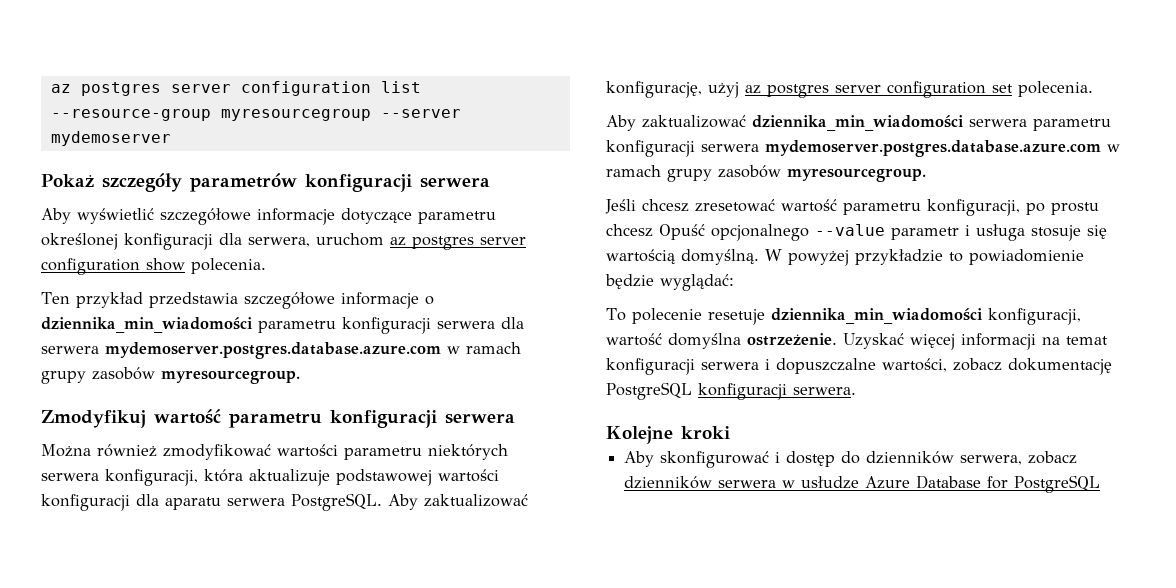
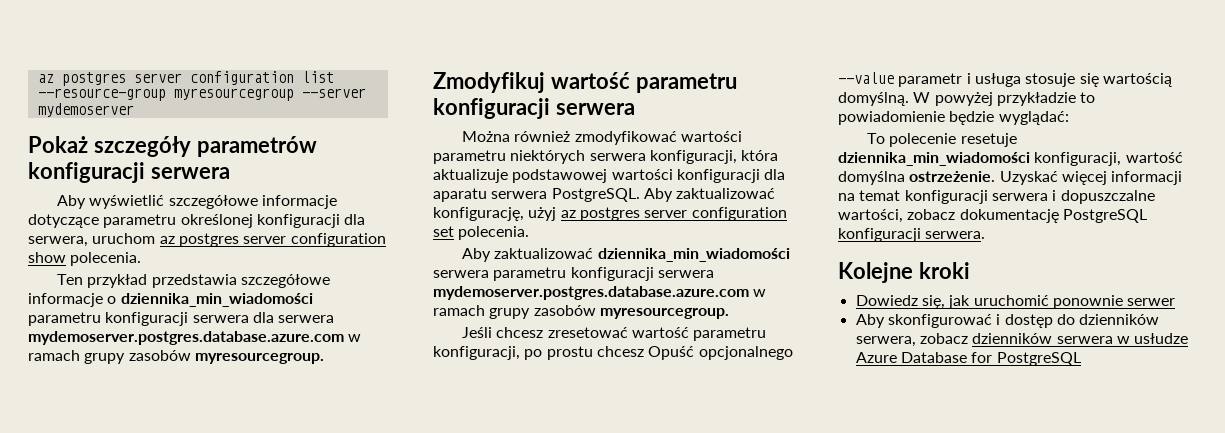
+ Dowiedz się, jak uruchomić ponownie serwer

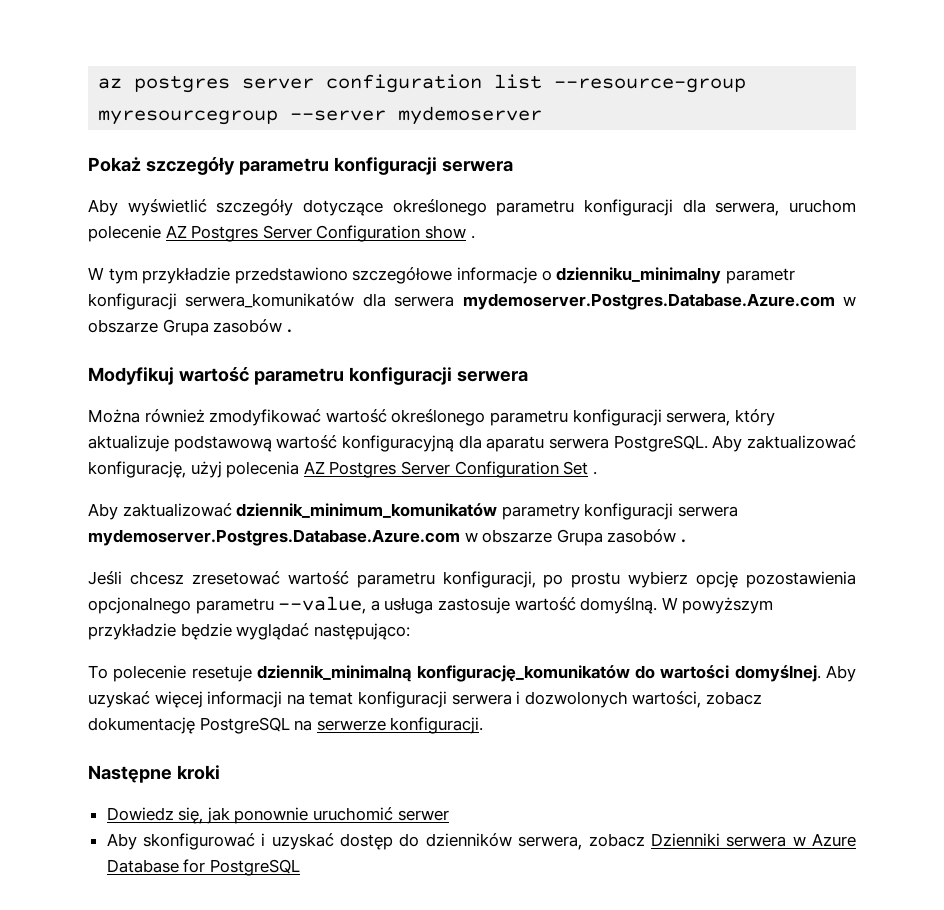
- Pokaż szczegóły parametrów konfiguracji serwera
+ Pokaż szczegóły parametru konfiguracji serwera
- Aby wyświetlić szczegółowe informacje dotyczące parametru określonej konfiguracji dla serwera, uruchom az postgres server configuration show polecenia.
- Ten przykład przedstawia szczegółowe informacje o dziennika_min_wiadomości parametru konfiguracji serwera dla serwera mydemoserver.postgres.database.azure.com w ramach grupy zasobów myresourcegroup.
- Zmodyfikuj wartość parametru konfiguracji serwera
+ Aby wyświetlić szczegóły dotyczące określonego parametru konfiguracji dla serwera, uruchom polecenie AZ Postgres Server Configuration show .
+ W tym przykładzie przedstawiono szczegółowe informacje o dzienniku_minimalny parametr konfiguracji serwera_komunikatów dla serwera mydemoserver.Postgres.Database.Azure.com w obszarze Grupa zasobów .
+ Modyfikuj wartość parametru konfiguracji serwera
- Można również zmodyfikować wartości parametru niektórych serwera konfiguracji, która aktualizuje podstawowej wartości konfiguracji dla aparatu serwera PostgreSQL.
+ Można również zmodyfikować wartość określonego parametru konfiguracji serwera, który aktualizuje podstawową wartość konfiguracyjną dla aparatu serwera PostgreSQL.
- Aby zaktualizować konfigurację, użyj az postgres server configuration set polecenia.
- Aby zaktualizować dziennika_min_wiadomości serwera parametru konfiguracji serwera mydemoserver.postgres.database.azure.com w ramach grupy zasobów myresourcegroup.
+ Aby zaktualizować konfigurację, użyj polecenia AZ Postgres Server Configuration Set .
+ Aby zaktualizować dziennik_minimum_komunikatów parametry konfiguracji serwera mydemoserver.Postgres.Database.Azure.com w obszarze Grupa zasobów .
- Jeśli chcesz zresetować wartość parametru konfiguracji, po prostu chcesz Opuść opcjonalnego --value parametr i usługa stosuje się wartością domyślną. W powyżej przykładzie to powiadomienie będzie wyglądać:
- To polecenie resetuje dziennika_min_wiadomości konfiguracji, wartość domyślna ostrzeżenie. Uzyskać więcej informacji na temat konfiguracji serwera i dopuszczalne wartości, zobacz dokumentację PostgreSQL konfiguracji serwera.
- Kolejne kroki
+ Jeśli chcesz zresetować wartość parametru konfiguracji, po prostu wybierz opcję pozostawienia opcjonalnego parametru --value, a usługa zastosuje wartość domyślną. W powyższym przykładzie będzie wyglądać następująco:
+ To polecenie resetuje dziennik_minimalną konfigurację_komunikatów do wartości domyślnej. Aby uzyskać więcej informacji na temat konfiguracji serwera i dozwolonych wartości, zobacz dokumentację PostgreSQL na serwerze konfiguracji.
+ Następne kroki
- Dowiedz się, jak uruchomić ponownie serwer
+ Dowiedz się, jak ponownie uruchomić serwer
- Aby skonfigurować i dostęp do dzienników serwera, zobacz dzienników serwera w usłudze Azure Database for PostgreSQL
+ Aby skonfigurować i uzyskać dostęp do dzienników serwera, zobacz Dzienniki serwera w Azure Database for PostgreSQL

